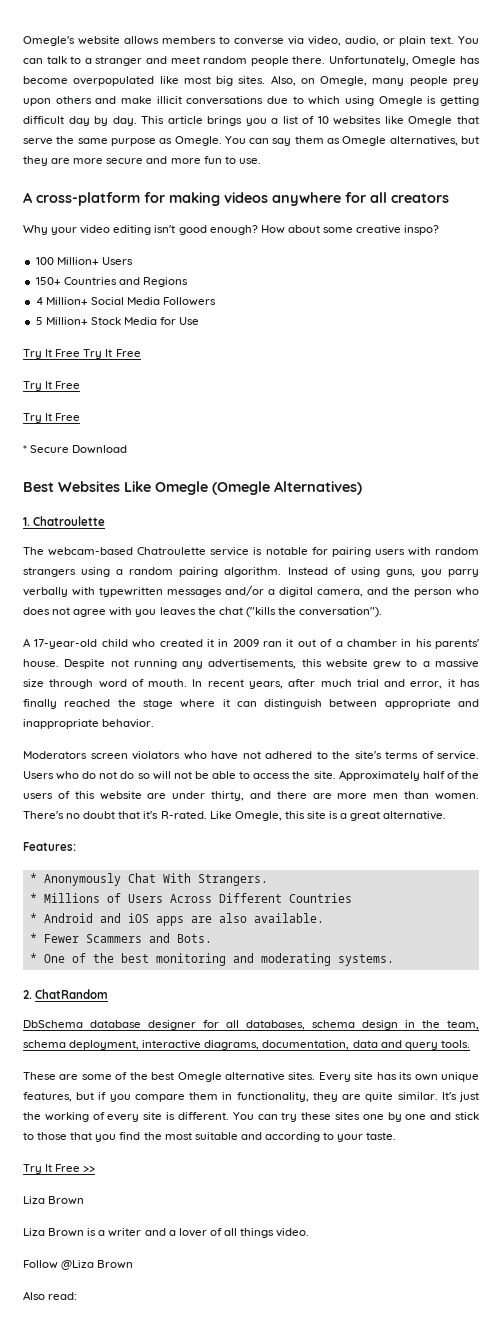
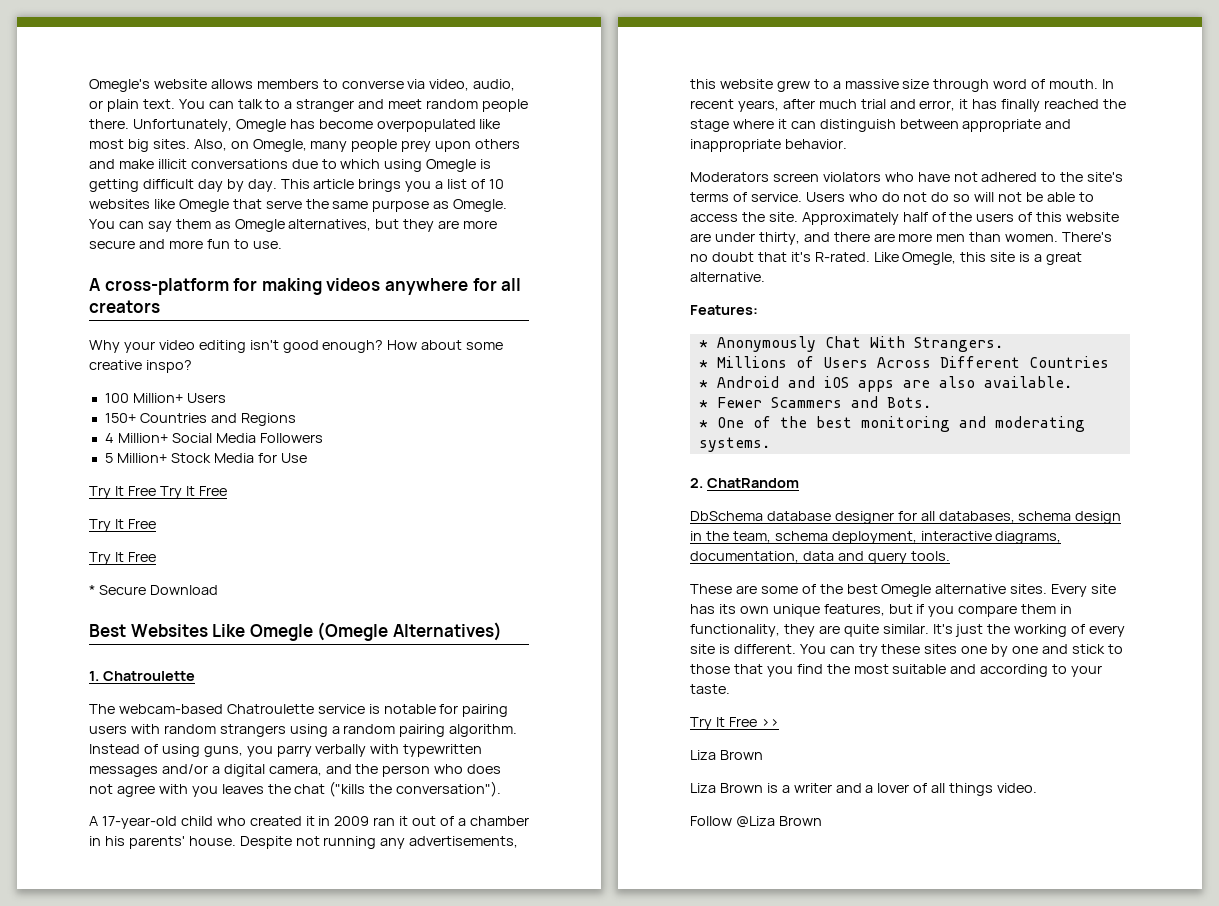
- Also read:

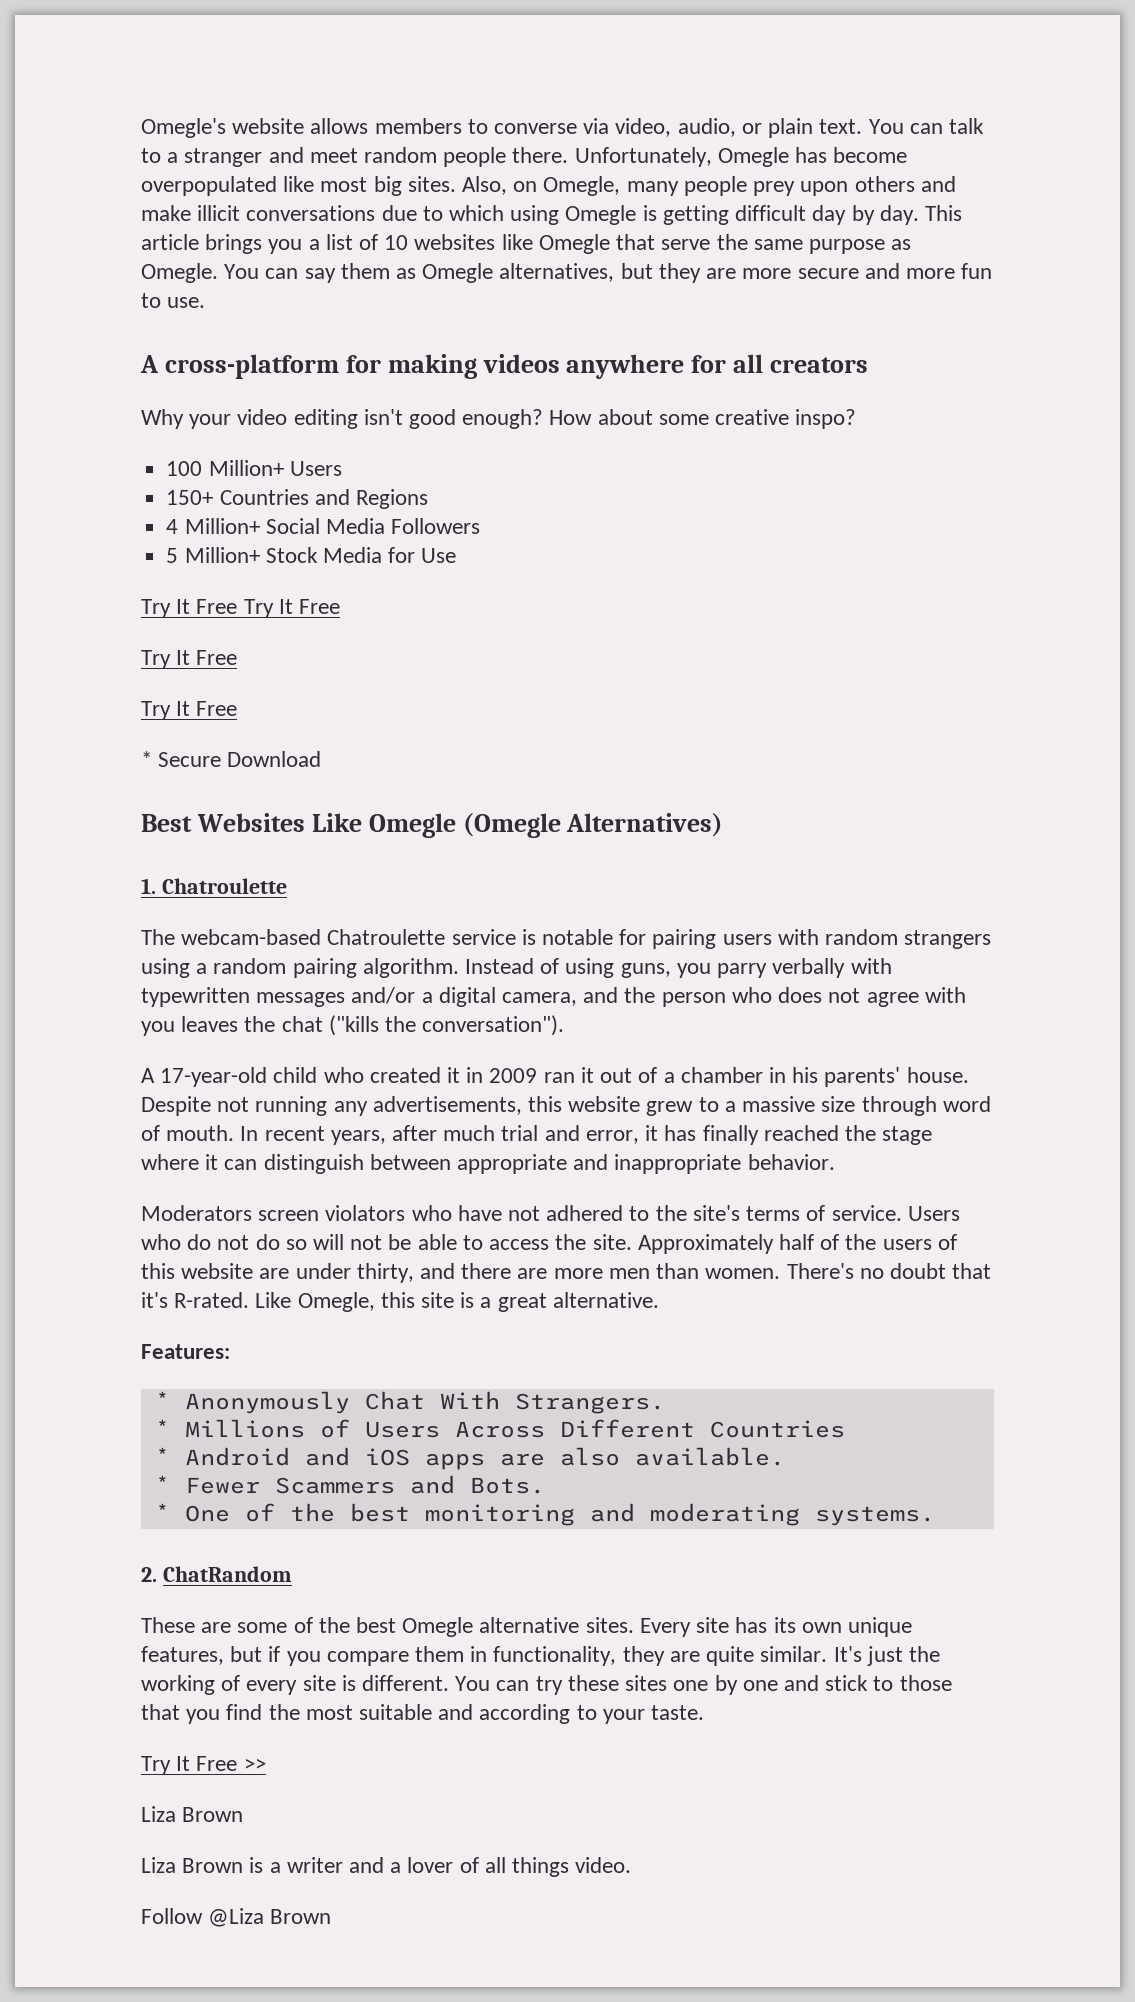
- DbSchema database designer for all databases, schema design in the team, schema deployment, interactive diagrams, documentation, data and query tools.

